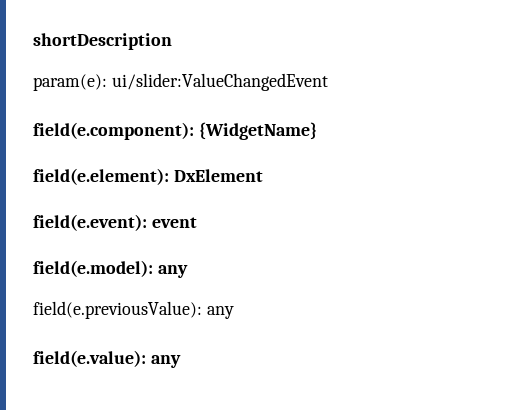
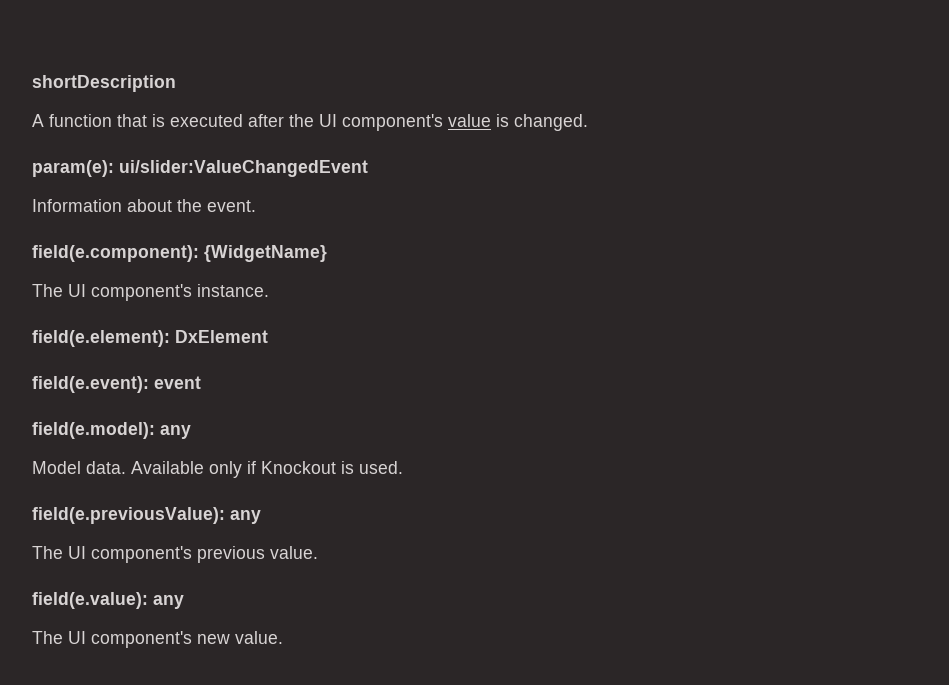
+ A function that is executed after the UI component's value is changed.
  param(e): ui/slider:ValueChangedEvent
+ Information about the event.
  field(e.component): {WidgetName}
+ The UI component's instance.
+ Model data. Available only if Knockout is used.
  field(e.previousValue): any
+ The UI component's previous value.
  field(e.value): any
+ The UI component's new value.

